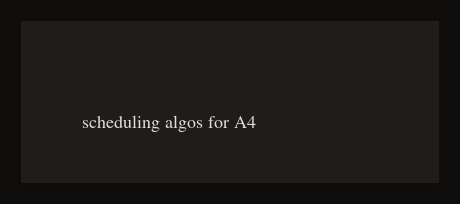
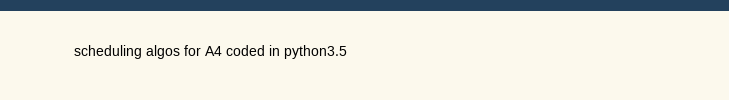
- scheduling algos for A4
+ scheduling algos for A4 coded in python3.5

